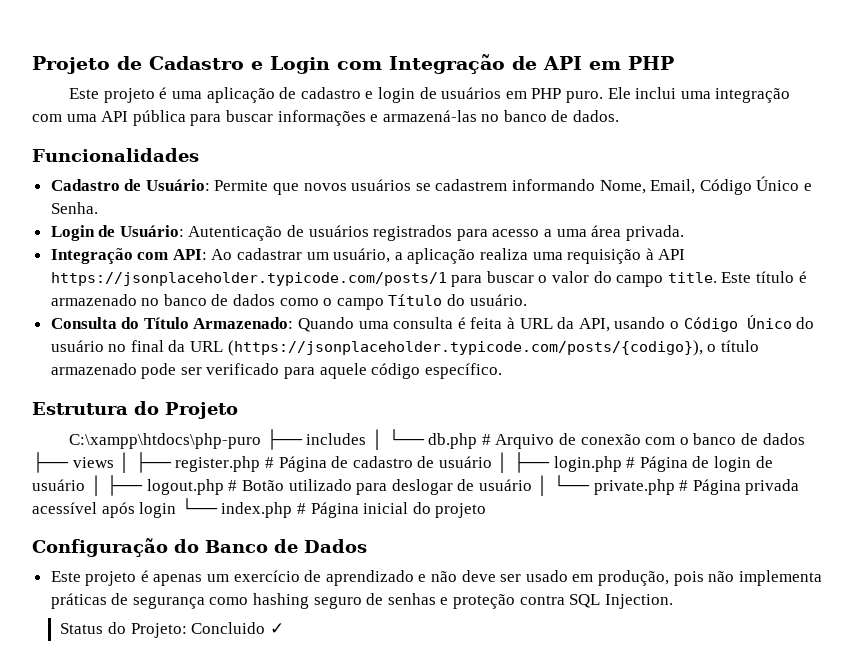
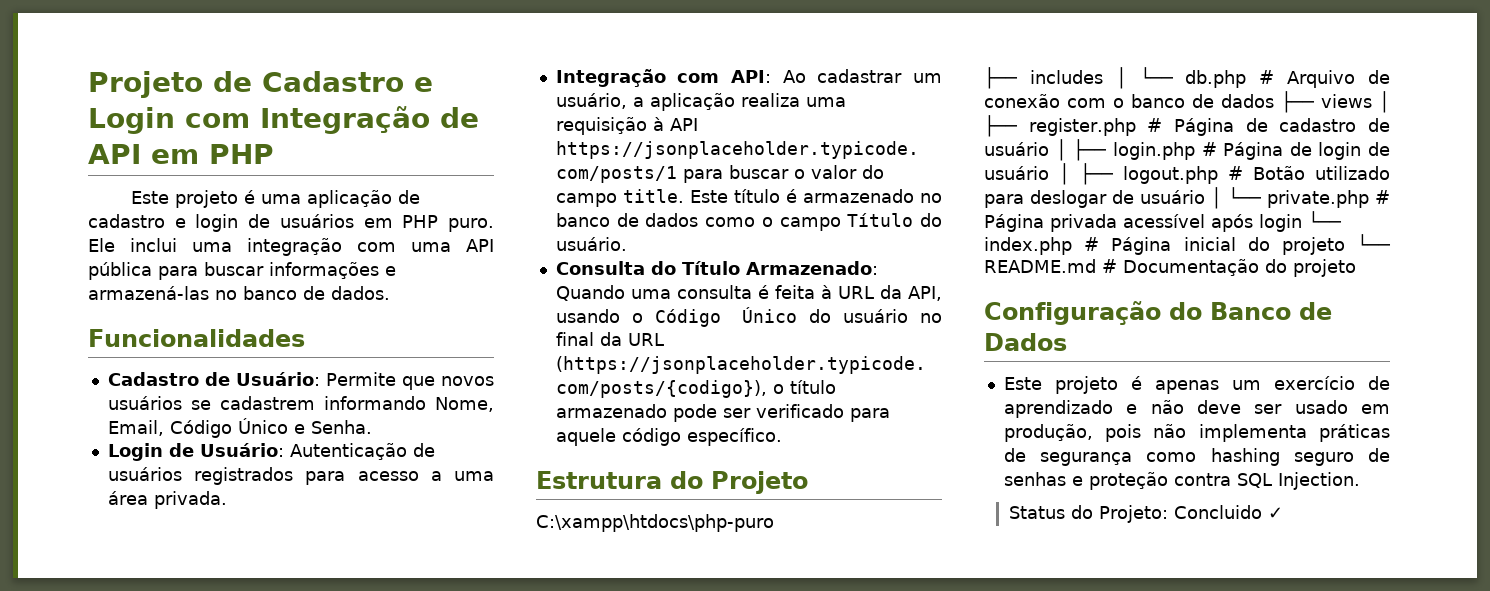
- C:\xampp\htdocs\php-puro ├── includes │ └── db.php # Arquivo de conexão com o banco de dados ├── views │ ├── register.php # Página de cadastro de usuário │ ├── login.php # Página de login de usuário │ ├── logout.php # Botão utilizado para deslogar de usuário │ └── private.php # Página privada acessível após login └── index.php # Página inicial do projeto
+ C:\xampp\htdocs\php-puro
+ ├── includes │ └── db.php # Arquivo de conexão com o banco de dados ├── views │ ├── register.php # Página de cadastro de usuário │ ├── login.php # Página de login de usuário │ ├── logout.php # Botão utilizado para deslogar de usuário │ └── private.php # Página privada acessível após login └── index.php # Página inicial do projeto └── README.md # Documentação do projeto

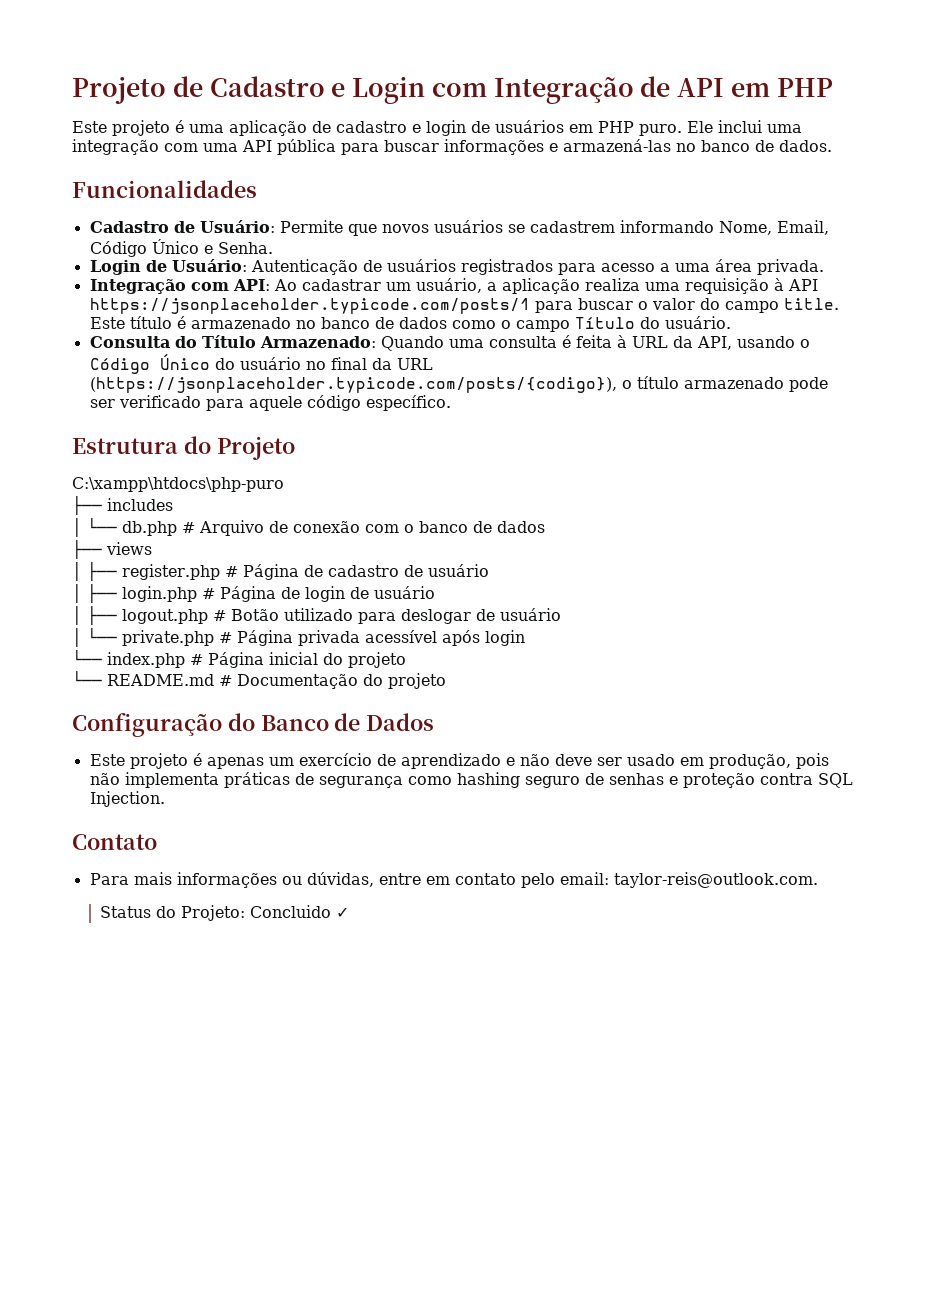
- ├── includes │ └── db.php # Arquivo de conexão com o banco de dados ├── views │ ├── register.php # Página de cadastro de usuário │ ├── login.php # Página de login de usuário │ ├── logout.php # Botão utilizado para deslogar de usuário │ └── private.php # Página privada acessível após login └── index.php # Página inicial do projeto └── README.md # Documentação do projeto
+ ├── includes
+ │ └── db.php # Arquivo de conexão com o banco de dados
+ ├── views
+ │ ├── register.php # Página de cadastro de usuário
+ │ ├── login.php # Página de login de usuário
+ │ ├── logout.php # Botão utilizado para deslogar de usuário
+ │ └── private.php # Página privada acessível após login
+ └── index.php # Página inicial do projeto
+ └── README.md # Documentação do projeto
+ Contato
+ Para mais informações ou dúvidas, entre em contato pelo email: taylor-reis@outlook.com.

